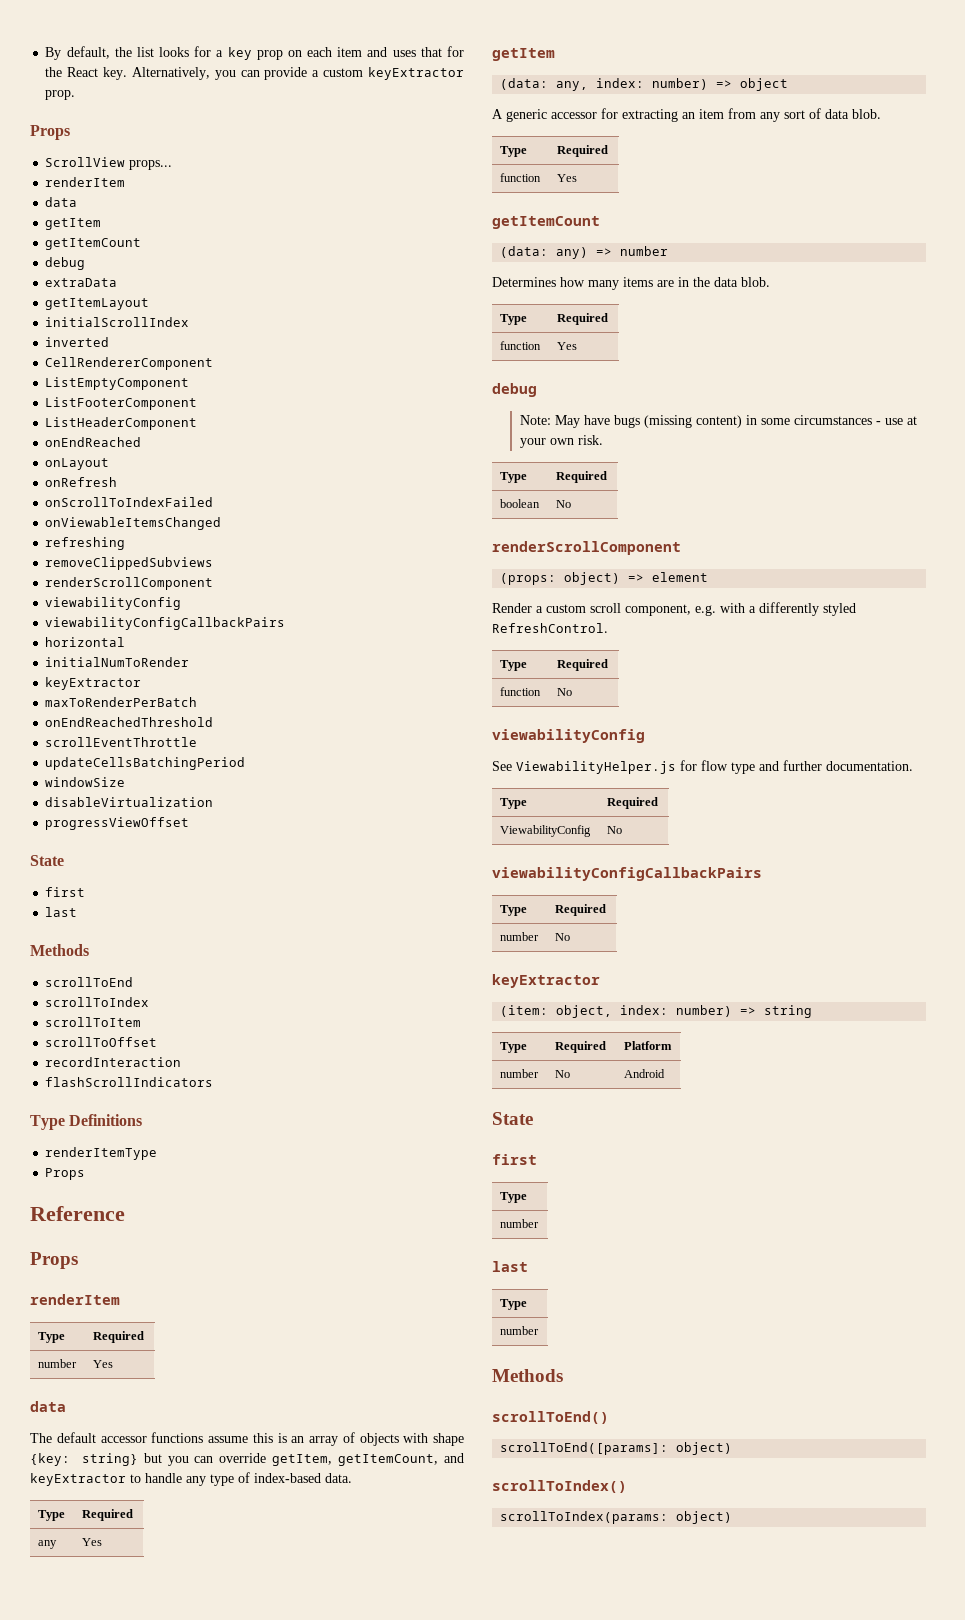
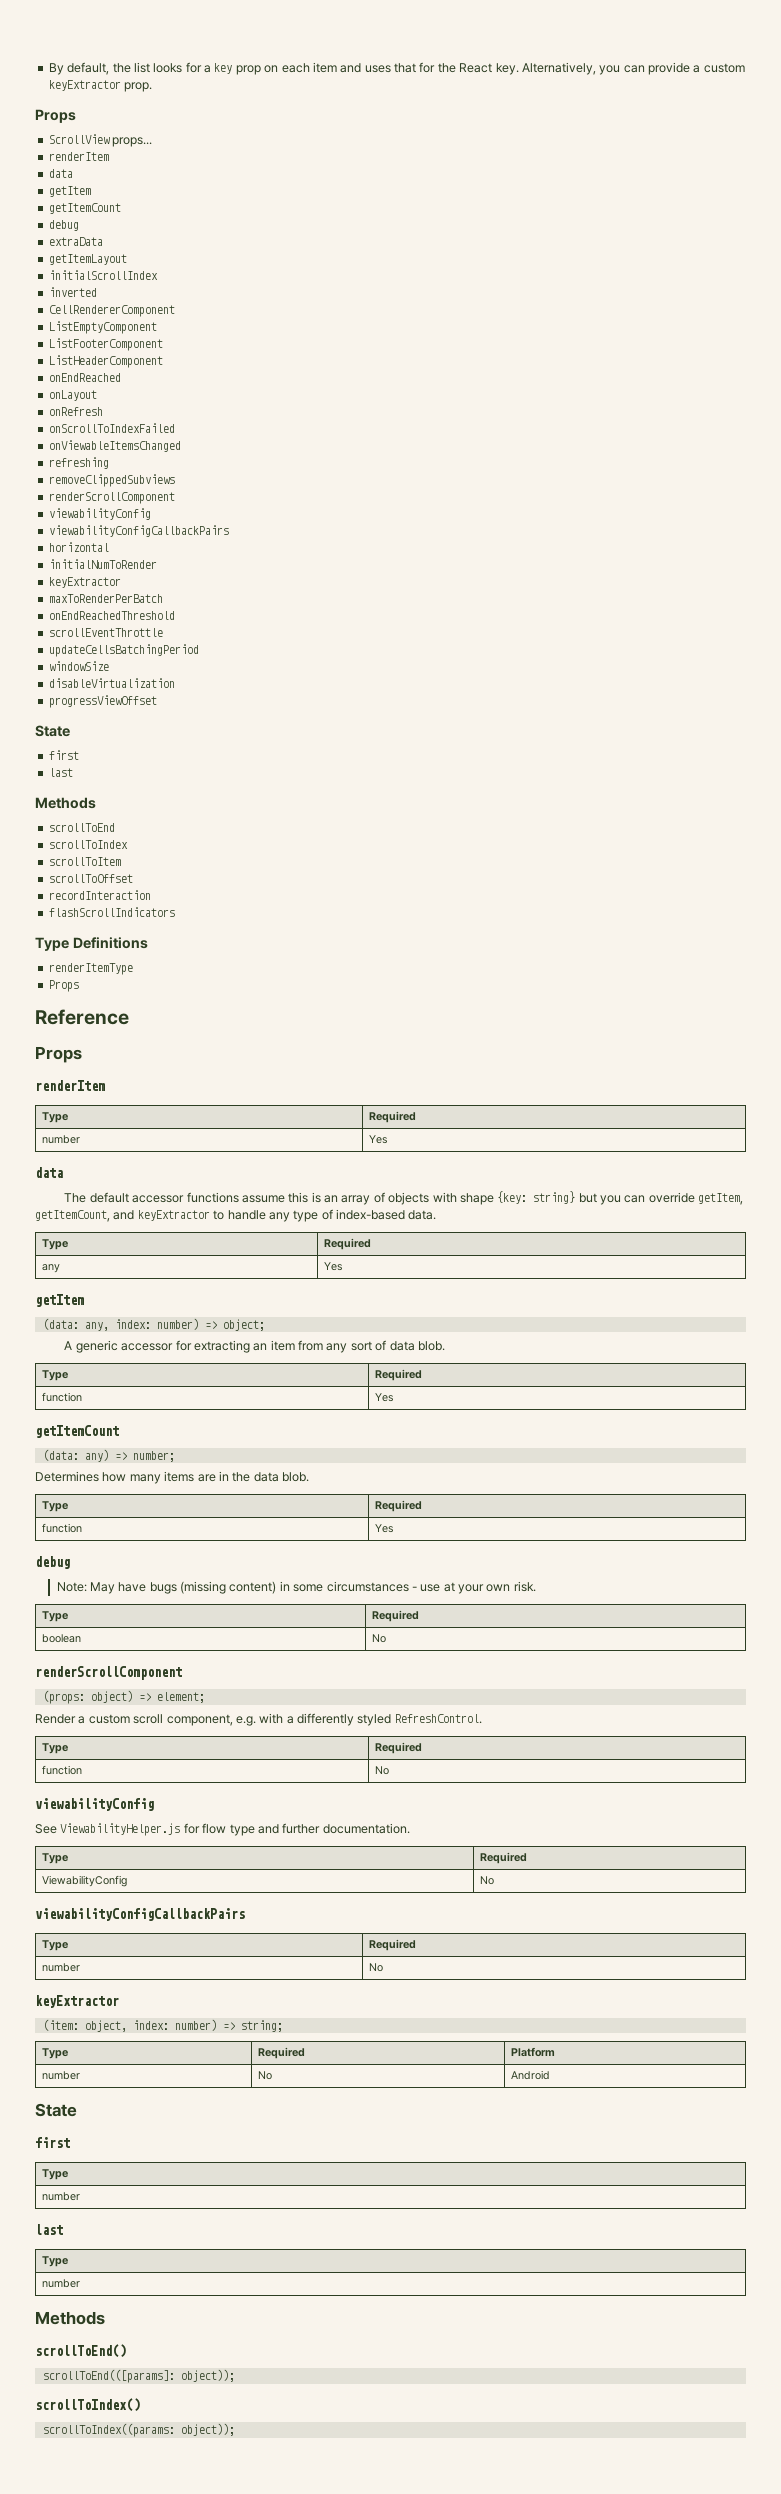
- (data: any, index: number) => object
+ (data: any, index: number) => object;
- (data: any) => number
+ (data: any) => number;
- (props: object) => element
+ (props: object) => element;
- (item: object, index: number) => string
+ (item: object, index: number) => string;
- scrollToEnd([params]: object)
+ scrollToEnd(([params]: object));
- scrollToIndex(params: object)
+ scrollToIndex((params: object));

